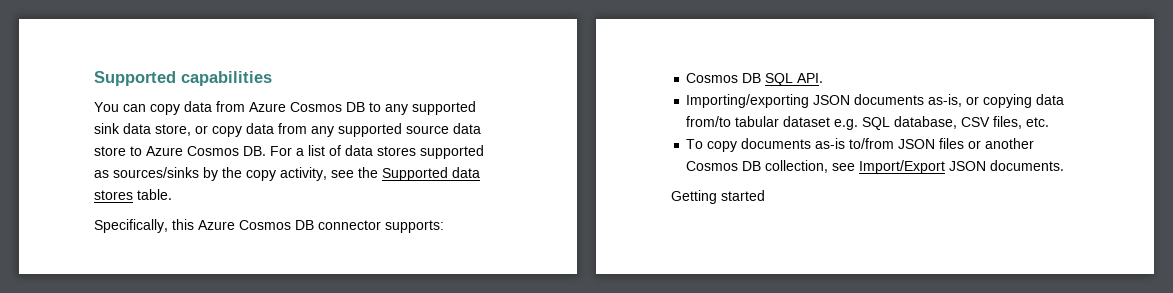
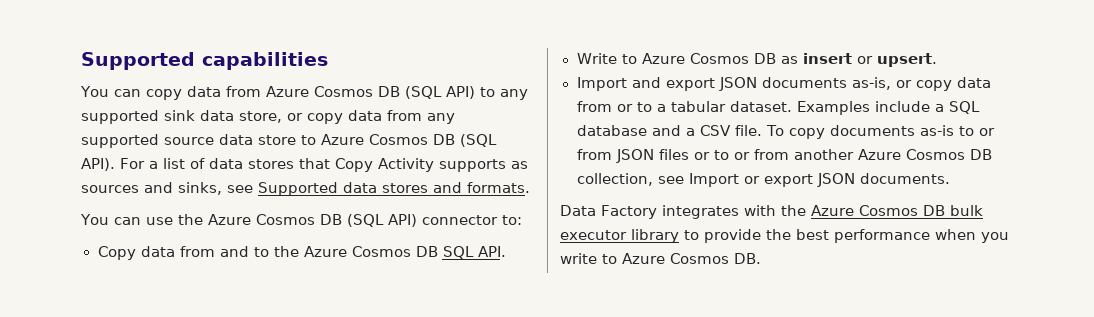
- You can copy data from Azure Cosmos DB to any supported sink data store, or copy data from any supported source data store to Azure Cosmos DB. For a list of data stores supported as sources/sinks by the copy activity, see the Supported data stores table.
- Specifically, this Azure Cosmos DB connector supports:
- Cosmos DB SQL API.
- Importing/exporting JSON documents as-is, or copying data from/to tabular dataset e.g. SQL database, CSV files, etc.
- To copy documents as-is to/from JSON files or another Cosmos DB collection, see Import/Export JSON documents.
+ You can copy data from Azure Cosmos DB (SQL API) to any supported sink data store, or copy data from any supported source data store to Azure Cosmos DB (SQL API). For a list of data stores that Copy Activity supports as sources and sinks, see Supported data stores and formats.
+ You can use the Azure Cosmos DB (SQL API) connector to:
+ Copy data from and to the Azure Cosmos DB SQL API.
+ Write to Azure Cosmos DB as insert or upsert.
+ Import and export JSON documents as-is, or copy data from or to a tabular dataset. Examples include a SQL database and a CSV file. To copy documents as-is to or from JSON files or to or from another Azure Cosmos DB collection, see Import or export JSON documents.
- Getting started
+ Data Factory integrates with the Azure Cosmos DB bulk executor library to provide the best performance when you write to Azure Cosmos DB.

